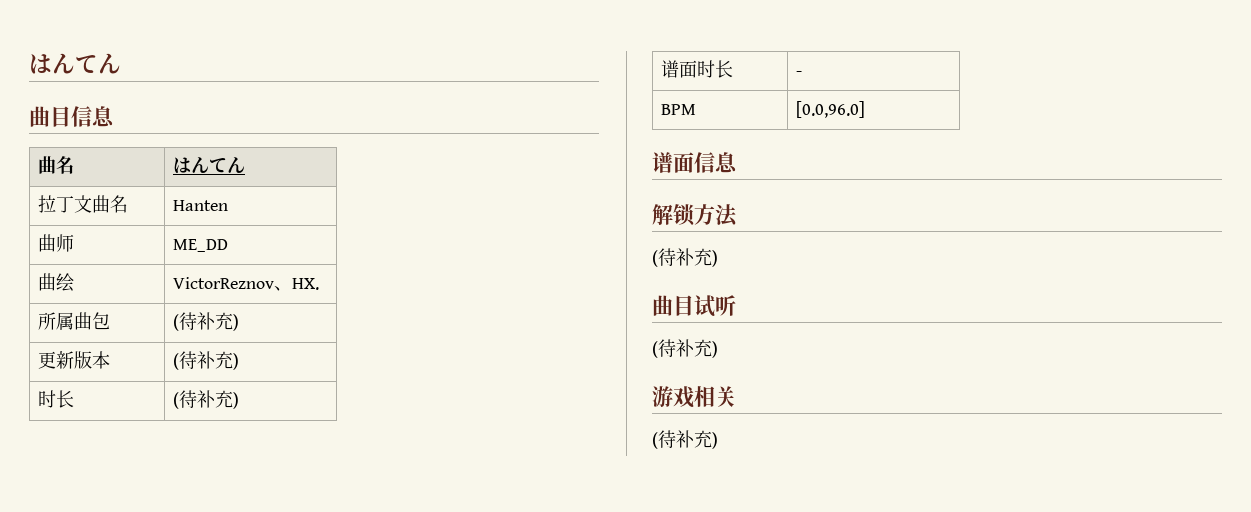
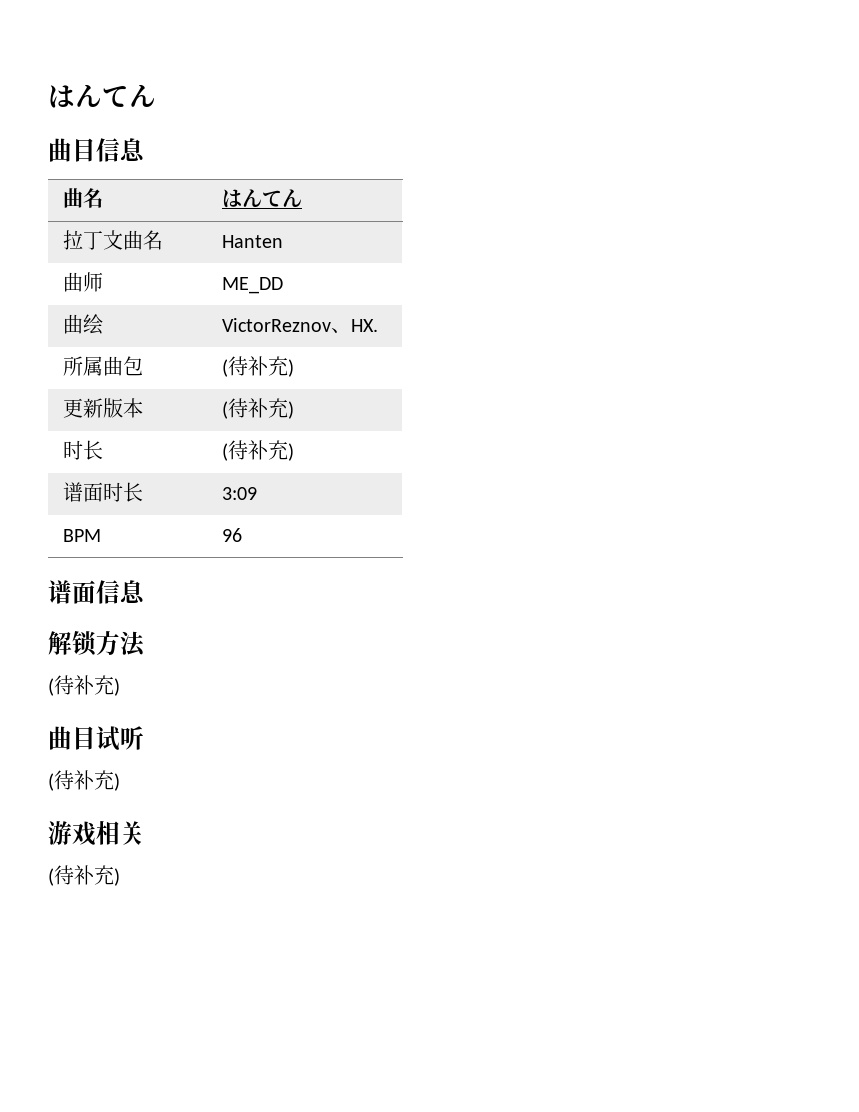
- 谱面时长 | -
+ 谱面时长 | 3:09
- BPM | [0.0,96.0]
+ BPM | 96

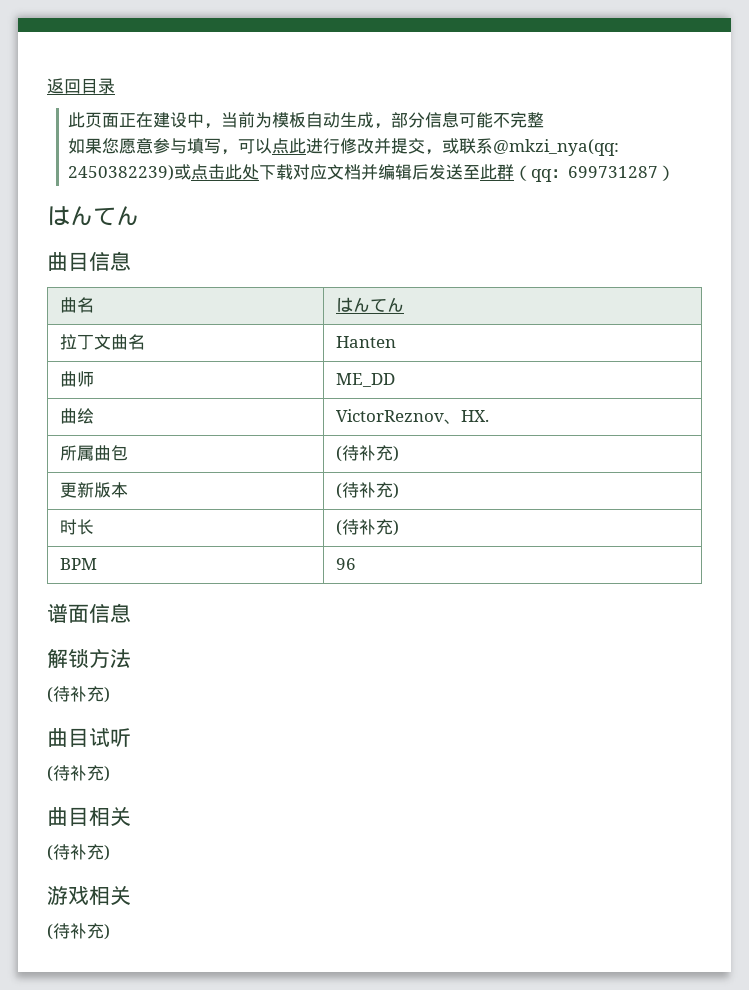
+ 返回目录
+ 此页面正在建设中，当前为模板自动生成，部分信息可能不完整
+ 如果您愿意参与填写，可以点此进行修改并提交，或联系@mkzi_nya(qq: 2450382239)或点击此处下载对应文档并编辑后发送至此群（qq：699731287）
- 谱面时长 | 3:09
+ 曲目相关
+ (待补充)

